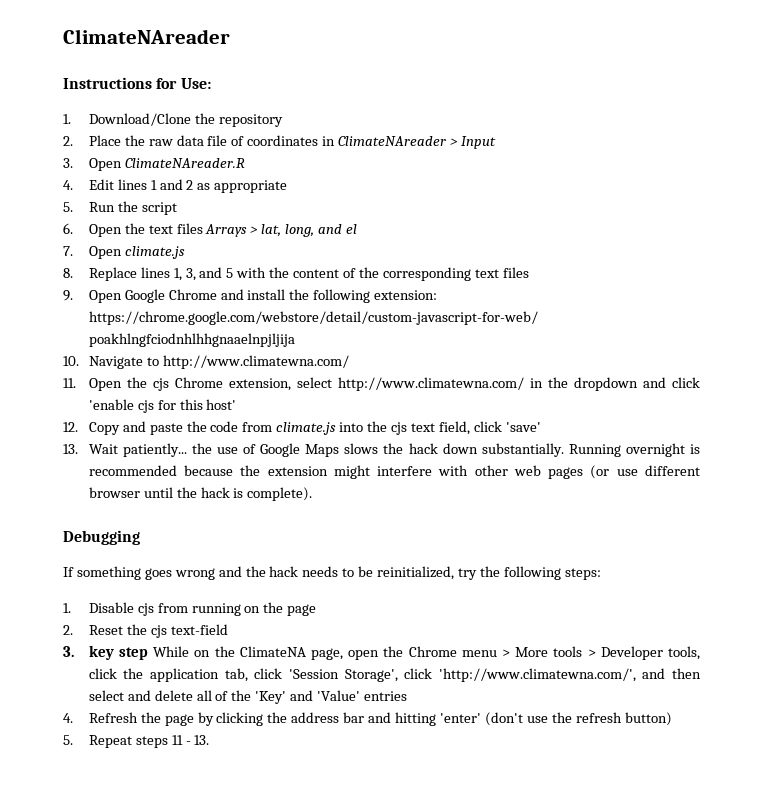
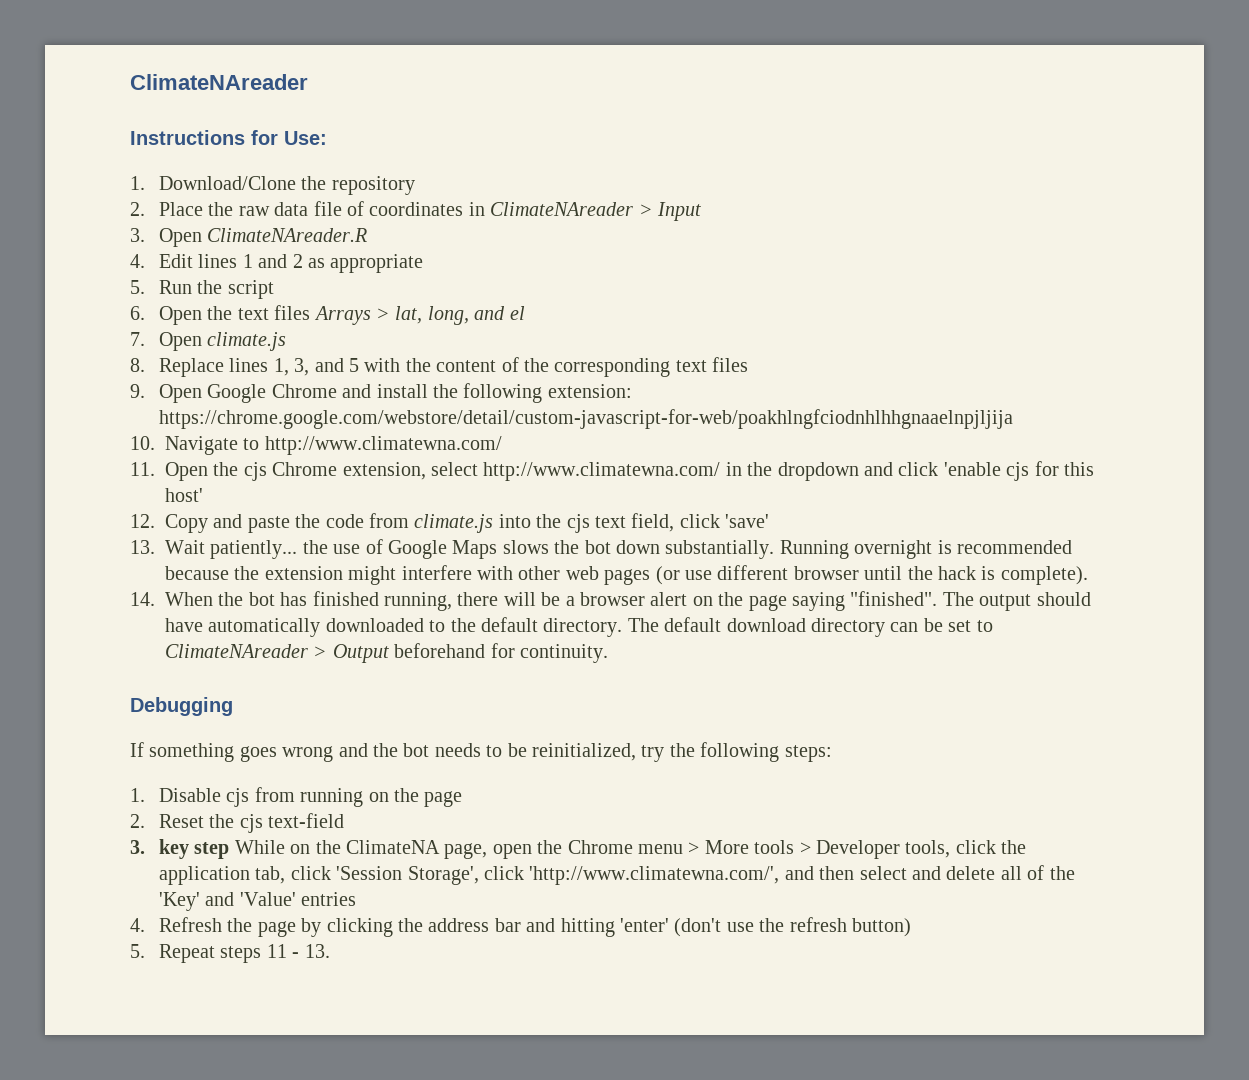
- 13. Wait patiently... the use of Google Maps slows the hack down substantially.
+ 13. Wait patiently... the use of Google Maps slows the bot down substantially.
+ 14. When the bot has finished running, there will be a browser alert on the page saying "finished". The output should have automatically downloaded to the default directory. The default download directory can be set to ClimateNAreader > Output beforehand for continuity.
- If something goes wrong and the hack needs to be reinitialized, try the following steps:
+ If something goes wrong and the bot needs to be reinitialized, try the following steps:

